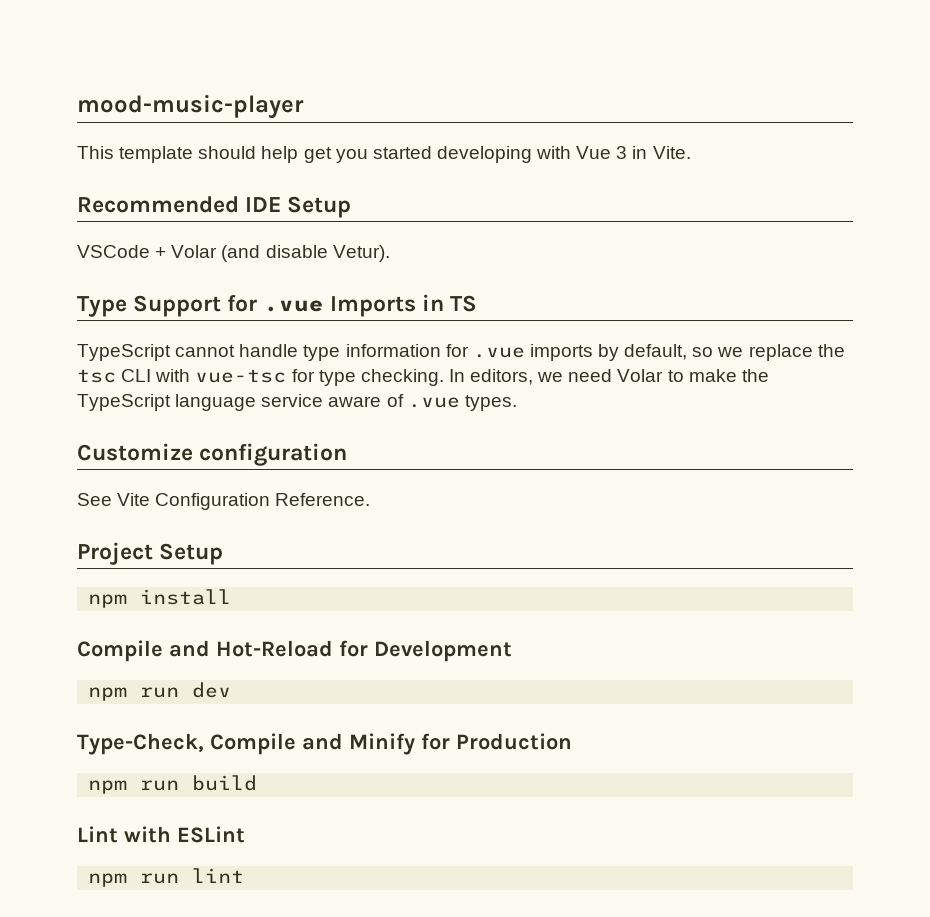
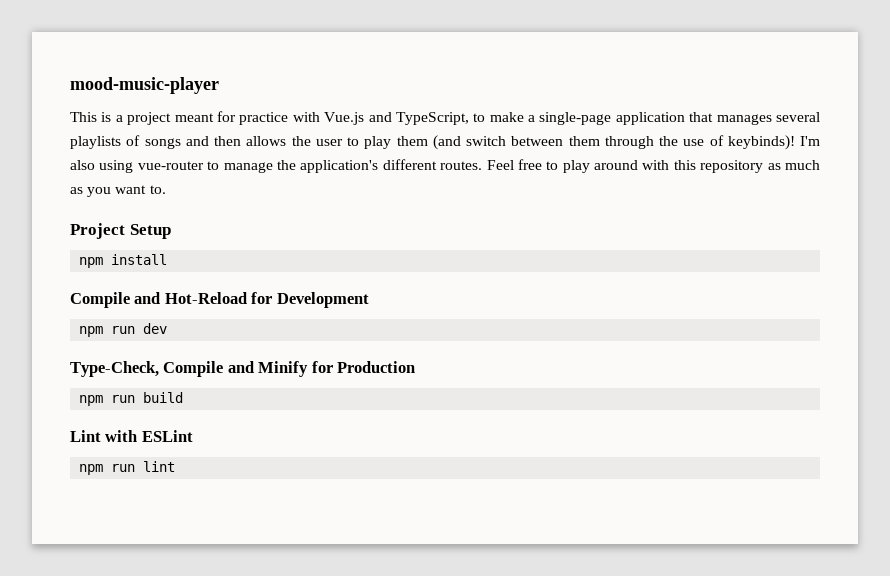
- This template should help get you started developing with Vue 3 in Vite.
- Recommended IDE Setup
- VSCode + Volar (and disable Vetur).
- Type Support for .vue Imports in TS
- TypeScript cannot handle type information for .vue imports by default, so we replace the tsc CLI with vue-tsc for type checking. In editors, we need Volar to make the TypeScript language service aware of .vue types.
- Customize configuration
- See Vite Configuration Reference.
+ This is a project meant for practice with Vue.js and TypeScript, to make a single-page application that manages several playlists of songs and then allows the user to play them (and switch between them through the use of keybinds)! I'm also using vue-router to manage the application's different routes. Feel free to play around with this repository as much as you want to.

